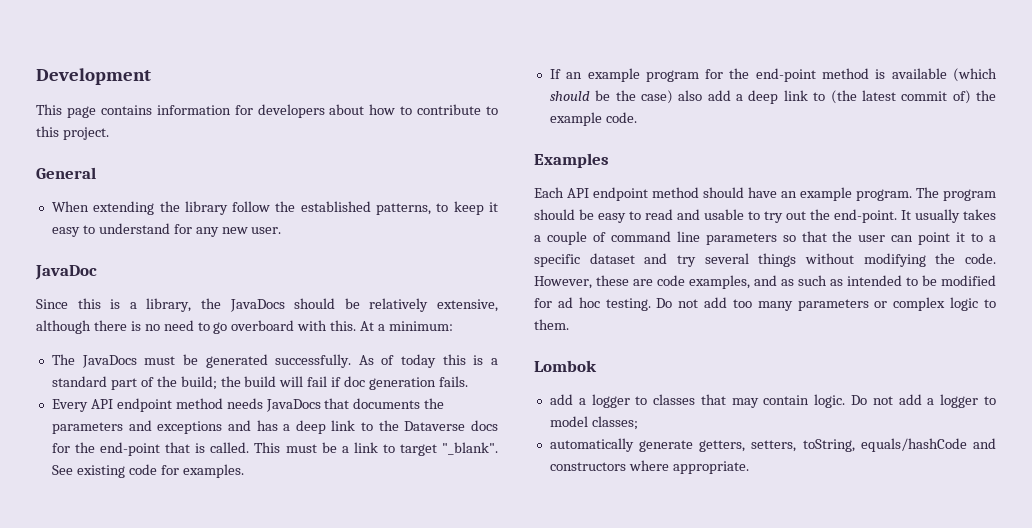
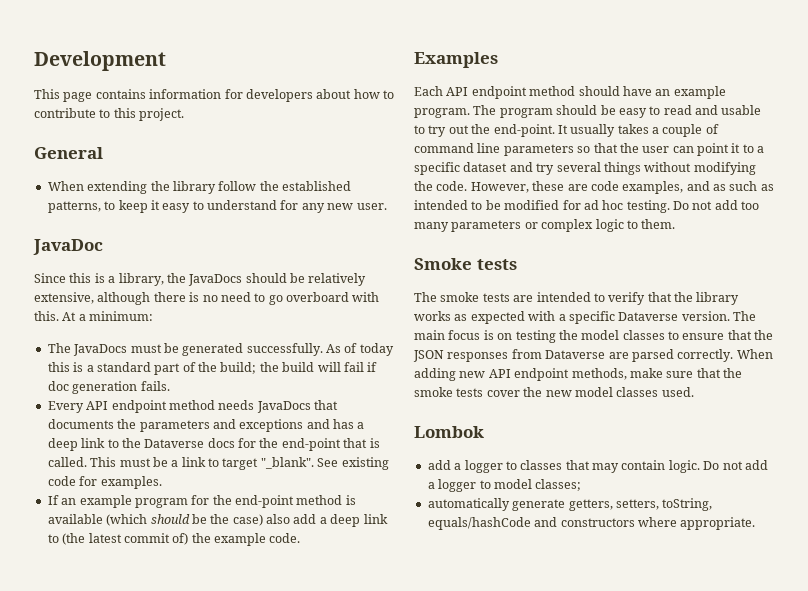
+ Smoke tests
+ The smoke tests are intended to verify that the library works as expected with a specific Dataverse version. The main focus is on testing the model classes to ensure that the JSON responses from Dataverse are parsed correctly. When adding new API endpoint methods, make sure that the smoke tests cover the new model classes used.

